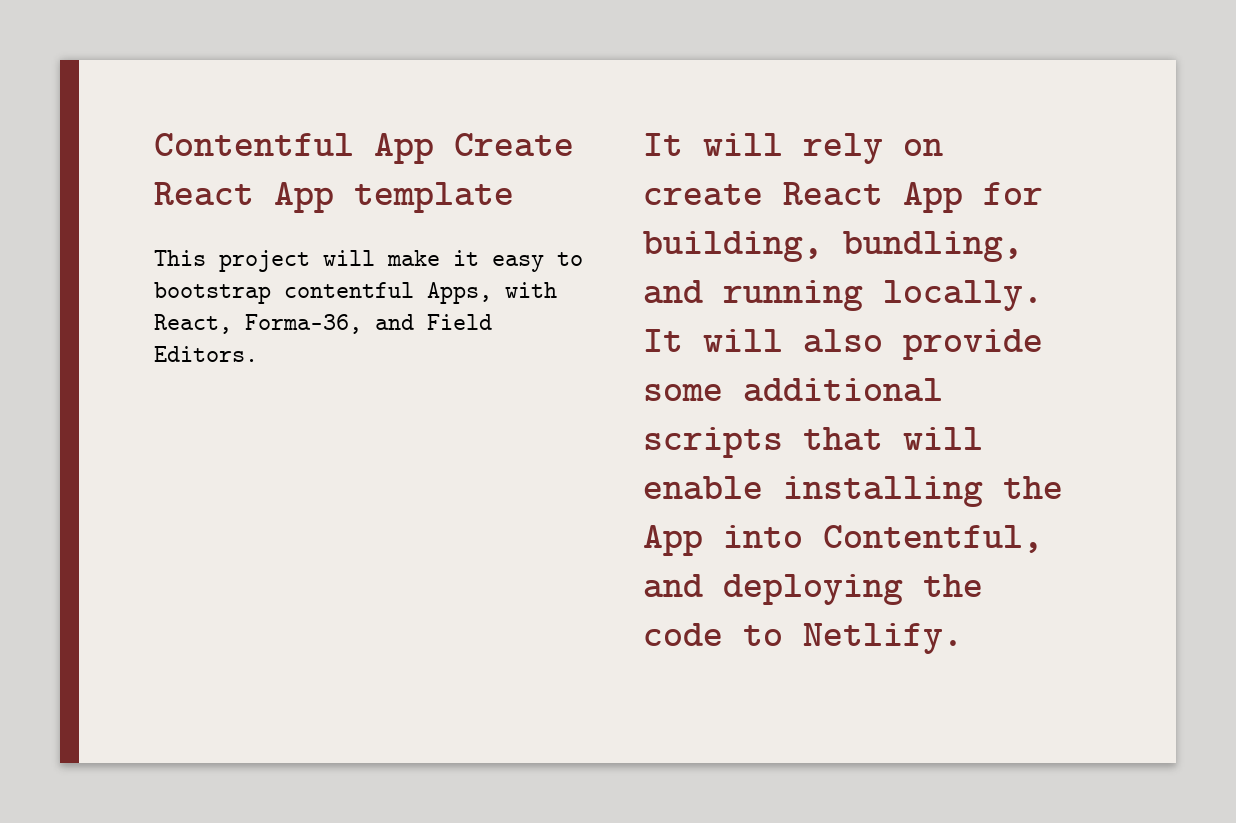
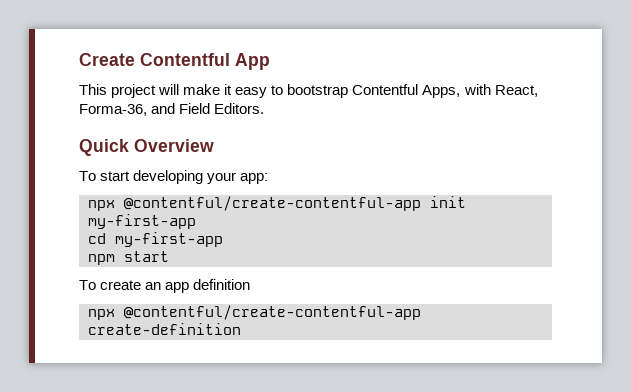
- Contentful App Create React App template
+ Create Contentful App
- This project will make it easy to bootstrap contentful Apps, with React, Forma-36, and Field Editors.
+ This project will make it easy to bootstrap Contentful Apps, with React, Forma-36, and Field Editors.
- It will rely on create React App for building, bundling, and running locally. It will also provide some additional scripts that will enable installing the App into Contentful, and deploying the code to Netlify.
+ Quick Overview
+ To start developing your app:
+ npx @contentful/create-contentful-app init my-first-app
+ cd my-first-app
+ npm start
+ To create an app definition
+ npx @contentful/create-contentful-app create-definition

